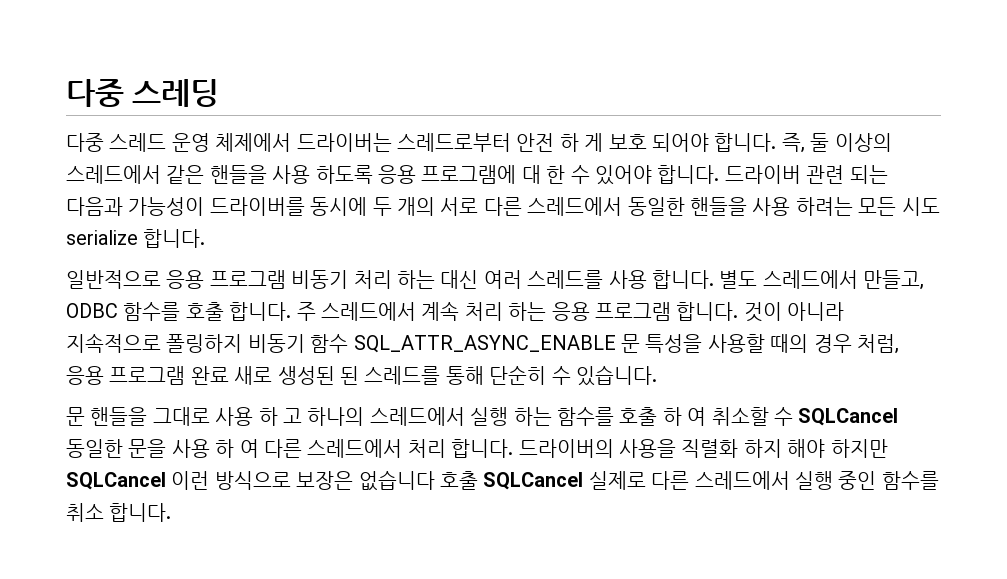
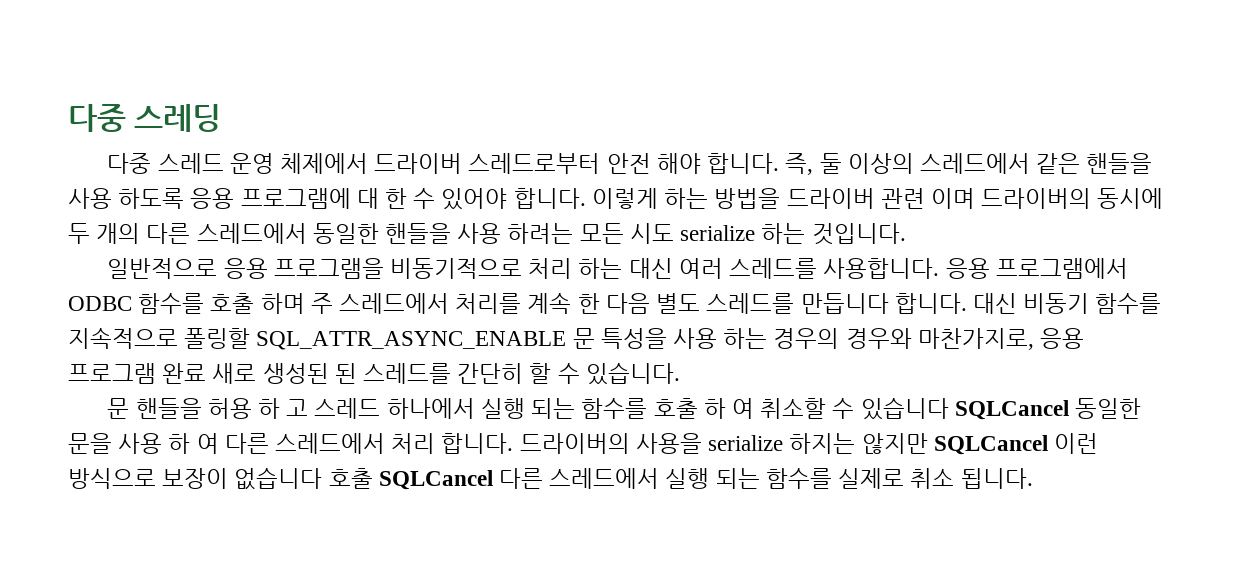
- 다중 스레드 운영 체제에서 드라이버는 스레드로부터 안전 하 게 보호 되어야 합니다.
+ 다중 스레드 운영 체제에서 드라이버 스레드로부터 안전 해야 합니다.
- 드라이버 관련 되는 다음과 가능성이 드라이버를 동시에 두 개의 서로 다른 스레드에서 동일한 핸들을 사용 하려는 모든 시도 serialize 합니다.
+ 이렇게 하는 방법을 드라이버 관련 이며 드라이버의 동시에 두 개의 다른 스레드에서 동일한 핸들을 사용 하려는 모든 시도 serialize 하는 것입니다.
- 일반적으로 응용 프로그램 비동기 처리 하는 대신 여러 스레드를 사용 합니다. 별도 스레드에서 만들고, ODBC 함수를 호출 합니다. 주 스레드에서 계속 처리 하는 응용 프로그램 합니다. 것이 아니라 지속적으로 폴링하지 비동기 함수 SQL_ATTR_ASYNC_ENABLE 문 특성을 사용할 때의 경우 처럼, 응용 프로그램 완료 새로 생성된 된 스레드를 통해 단순히 수 있습니다.
+ 일반적으로 응용 프로그램을 비동기적으로 처리 하는 대신 여러 스레드를 사용합니다. 응용 프로그램에서 ODBC 함수를 호출 하며 주 스레드에서 처리를 계속 한 다음 별도 스레드를 만듭니다 합니다. 대신 비동기 함수를 지속적으로 폴링할 SQL_ATTR_ASYNC_ENABLE 문 특성을 사용 하는 경우의 경우와 마찬가지로, 응용 프로그램 완료 새로 생성된 된 스레드를 간단히 할 수 있습니다.
- 문 핸들을 그대로 사용 하 고 하나의 스레드에서 실행 하는 함수를 호출 하 여 취소할 수 SQLCancel 동일한 문을 사용 하 여 다른 스레드에서 처리 합니다.
+ 문 핸들을 허용 하 고 스레드 하나에서 실행 되는 함수를 호출 하 여 취소할 수 있습니다 SQLCancel 동일한 문을 사용 하 여 다른 스레드에서 처리 합니다.
- 드라이버의 사용을 직렬화 하지 해야 하지만 SQLCancel 이런 방식으로 보장은 없습니다 호출 SQLCancel 실제로 다른 스레드에서 실행 중인 함수를 취소 합니다.
+ 드라이버의 사용을 serialize 하지는 않지만 SQLCancel 이런 방식으로 보장이 없습니다 호출 SQLCancel 다른 스레드에서 실행 되는 함수를 실제로 취소 됩니다.

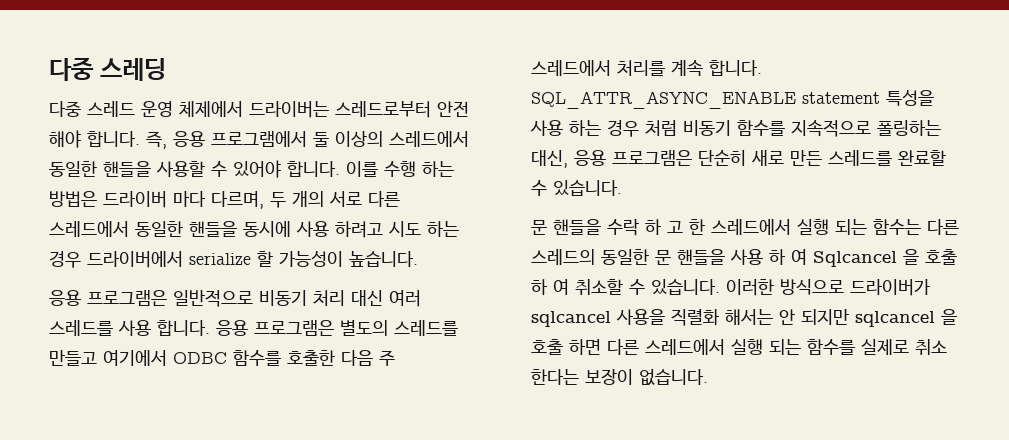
- 다중 스레드 운영 체제에서 드라이버 스레드로부터 안전 해야 합니다.
+ 다중 스레드 운영 체제에서 드라이버는 스레드로부터 안전 해야 합니다.
- 즉, 둘 이상의 스레드에서 같은 핸들을 사용 하도록 응용 프로그램에 대 한 수 있어야 합니다. 이렇게 하는 방법을 드라이버 관련 이며 드라이버의 동시에 두 개의 다른 스레드에서 동일한 핸들을 사용 하려는 모든 시도 serialize 하는 것입니다.
- 일반적으로 응용 프로그램을 비동기적으로 처리 하는 대신 여러 스레드를 사용합니다. 응용 프로그램에서 ODBC 함수를 호출 하며 주 스레드에서 처리를 계속 한 다음 별도 스레드를 만듭니다 합니다. 대신 비동기 함수를 지속적으로 폴링할 SQL_ATTR_ASYNC_ENABLE 문 특성을 사용 하는 경우의 경우와 마찬가지로, 응용 프로그램 완료 새로 생성된 된 스레드를 간단히 할 수 있습니다.
+ 즉, 응용 프로그램에서 둘 이상의 스레드에서 동일한 핸들을 사용할 수 있어야 합니다. 이를 수행 하는 방법은 드라이버 마다 다르며, 두 개의 서로 다른 스레드에서 동일한 핸들을 동시에 사용 하려고 시도 하는 경우 드라이버에서 serialize 할 가능성이 높습니다.
+ 응용 프로그램은 일반적으로 비동기 처리 대신 여러 스레드를 사용 합니다. 응용 프로그램은 별도의 스레드를 만들고 여기에서 ODBC 함수를 호출한 다음 주 스레드에서 처리를 계속 합니다. SQL_ATTR_ASYNC_ENABLE statement 특성을 사용 하는 경우 처럼 비동기 함수를 지속적으로 폴링하는 대신, 응용 프로그램은 단순히 새로 만든 스레드를 완료할 수 있습니다.
- 문 핸들을 허용 하 고 스레드 하나에서 실행 되는 함수를 호출 하 여 취소할 수 있습니다 SQLCancel 동일한 문을 사용 하 여 다른 스레드에서 처리 합니다. 드라이버의 사용을 serialize 하지는 않지만 SQLCancel 이런 방식으로 보장이 없습니다 호출 SQLCancel 다른 스레드에서 실행 되는 함수를 실제로 취소 됩니다.
+ 문 핸들을 수락 하 고 한 스레드에서 실행 되는 함수는 다른 스레드의 동일한 문 핸들을 사용 하 여 Sqlcancel 을 호출 하 여 취소할 수 있습니다. 이러한 방식으로 드라이버가 sqlcancel 사용을 직렬화 해서는 안 되지만 sqlcancel 을 호출 하면 다른 스레드에서 실행 되는 함수를 실제로 취소 한다는 보장이 없습니다.

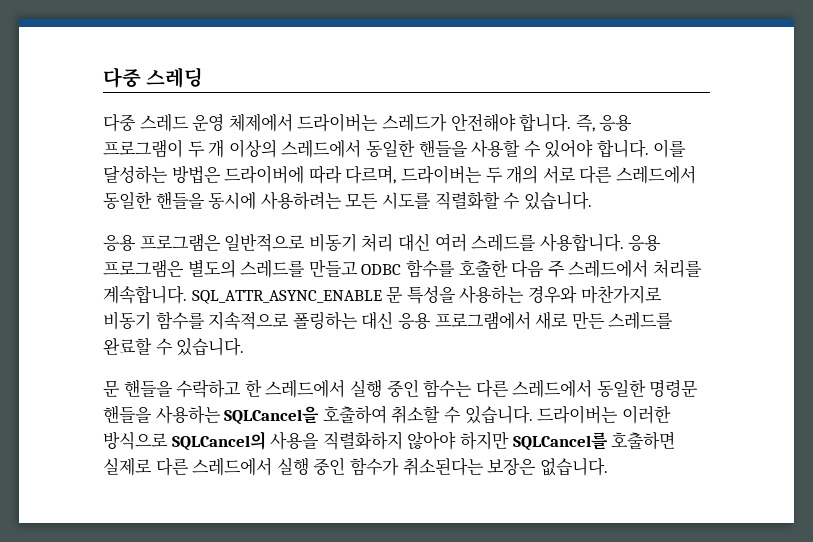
- 다중 스레드 운영 체제에서 드라이버는 스레드로부터 안전 해야 합니다. 즉, 응용 프로그램에서 둘 이상의 스레드에서 동일한 핸들을 사용할 수 있어야 합니다.
+ 다중 스레드 운영 체제에서 드라이버는 스레드가 안전해야 합니다. 즉, 응용 프로그램이 두 개 이상의 스레드에서 동일한 핸들을 사용할 수 있어야 합니다.
- 이를 수행 하는 방법은 드라이버 마다 다르며, 두 개의 서로 다른 스레드에서 동일한 핸들을 동시에 사용 하려고 시도 하는 경우 드라이버에서 serialize 할 가능성이 높습니다.
+ 이를 달성하는 방법은 드라이버에 따라 다르며, 드라이버는 두 개의 서로 다른 스레드에서 동일한 핸들을 동시에 사용하려는 모든 시도를 직렬화할 수 있습니다.
- 응용 프로그램은 일반적으로 비동기 처리 대신 여러 스레드를 사용 합니다.
+ 응용 프로그램은 일반적으로 비동기 처리 대신 여러 스레드를 사용합니다.
- 응용 프로그램은 별도의 스레드를 만들고 여기에서 ODBC 함수를 호출한 다음 주 스레드에서 처리를 계속 합니다. SQL_ATTR_ASYNC_ENABLE statement 특성을 사용 하는 경우 처럼 비동기 함수를 지속적으로 폴링하는 대신, 응용 프로그램은 단순히 새로 만든 스레드를 완료할 수 있습니다.
+ 응용 프로그램은 별도의 스레드를 만들고 ODBC 함수를 호출한 다음 주 스레드에서 처리를 계속합니다. SQL_ATTR_ASYNC_ENABLE 문 특성을 사용하는 경우와 마찬가지로 비동기 함수를 지속적으로 폴링하는 대신 응용 프로그램에서 새로 만든 스레드를 완료할 수 있습니다.
- 문 핸들을 수락 하 고 한 스레드에서 실행 되는 함수는 다른 스레드의 동일한 문 핸들을 사용 하 여 Sqlcancel 을 호출 하 여 취소할 수 있습니다.
+ 문 핸들을 수락하고 한 스레드에서 실행 중인 함수는 다른 스레드에서 동일한 명령문 핸들을 사용하는 SQLCancel을 호출하여 취소할 수 있습니다.
- 이러한 방식으로 드라이버가 sqlcancel 사용을 직렬화 해서는 안 되지만 sqlcancel 을 호출 하면 다른 스레드에서 실행 되는 함수를 실제로 취소 한다는 보장이 없습니다.
+ 드라이버는 이러한 방식으로 SQLCancel의 사용을 직렬화하지 않아야 하지만 SQLCancel를 호출하면 실제로 다른 스레드에서 실행 중인 함수가 취소된다는 보장은 없습니다.

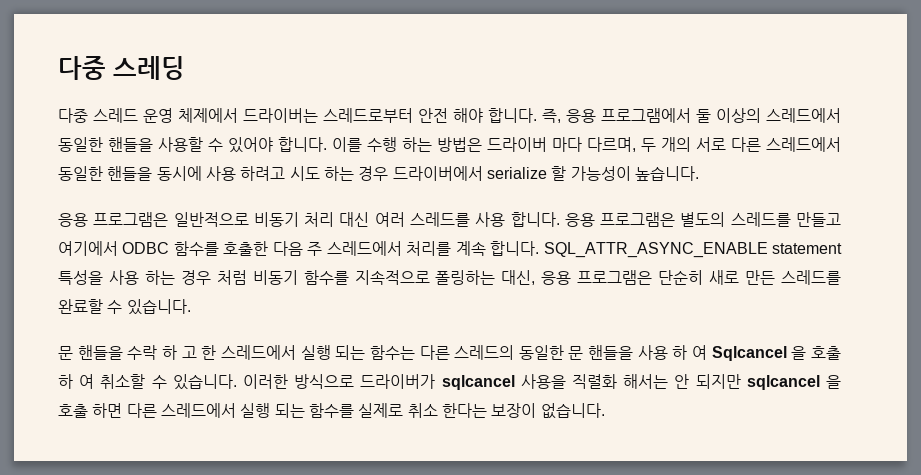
- 다중 스레드 운영 체제에서 드라이버는 스레드가 안전해야 합니다. 즉, 응용 프로그램이 두 개 이상의 스레드에서 동일한 핸들을 사용할 수 있어야 합니다.
+ 다중 스레드 운영 체제에서 드라이버는 스레드로부터 안전 해야 합니다. 즉, 응용 프로그램에서 둘 이상의 스레드에서 동일한 핸들을 사용할 수 있어야 합니다.
- 이를 달성하는 방법은 드라이버에 따라 다르며, 드라이버는 두 개의 서로 다른 스레드에서 동일한 핸들을 동시에 사용하려는 모든 시도를 직렬화할 수 있습니다.
+ 이를 수행 하는 방법은 드라이버 마다 다르며, 두 개의 서로 다른 스레드에서 동일한 핸들을 동시에 사용 하려고 시도 하는 경우 드라이버에서 serialize 할 가능성이 높습니다.
- 응용 프로그램은 일반적으로 비동기 처리 대신 여러 스레드를 사용합니다.
+ 응용 프로그램은 일반적으로 비동기 처리 대신 여러 스레드를 사용 합니다.
- 응용 프로그램은 별도의 스레드를 만들고 ODBC 함수를 호출한 다음 주 스레드에서 처리를 계속합니다. SQL_ATTR_ASYNC_ENABLE 문 특성을 사용하는 경우와 마찬가지로 비동기 함수를 지속적으로 폴링하는 대신 응용 프로그램에서 새로 만든 스레드를 완료할 수 있습니다.
+ 응용 프로그램은 별도의 스레드를 만들고 여기에서 ODBC 함수를 호출한 다음 주 스레드에서 처리를 계속 합니다. SQL_ATTR_ASYNC_ENABLE statement 특성을 사용 하는 경우 처럼 비동기 함수를 지속적으로 폴링하는 대신, 응용 프로그램은 단순히 새로 만든 스레드를 완료할 수 있습니다.
- 문 핸들을 수락하고 한 스레드에서 실행 중인 함수는 다른 스레드에서 동일한 명령문 핸들을 사용하는 SQLCancel을 호출하여 취소할 수 있습니다.
+ 문 핸들을 수락 하 고 한 스레드에서 실행 되는 함수는 다른 스레드의 동일한 문 핸들을 사용 하 여 Sqlcancel 을 호출 하 여 취소할 수 있습니다.
- 드라이버는 이러한 방식으로 SQLCancel의 사용을 직렬화하지 않아야 하지만 SQLCancel를 호출하면 실제로 다른 스레드에서 실행 중인 함수가 취소된다는 보장은 없습니다.
+ 이러한 방식으로 드라이버가 sqlcancel 사용을 직렬화 해서는 안 되지만 sqlcancel 을 호출 하면 다른 스레드에서 실행 되는 함수를 실제로 취소 한다는 보장이 없습니다.

